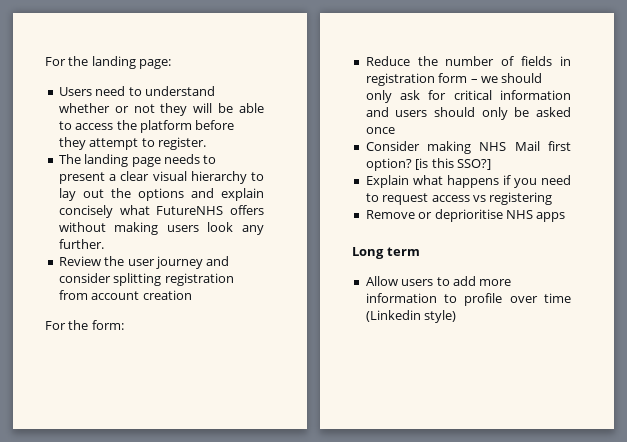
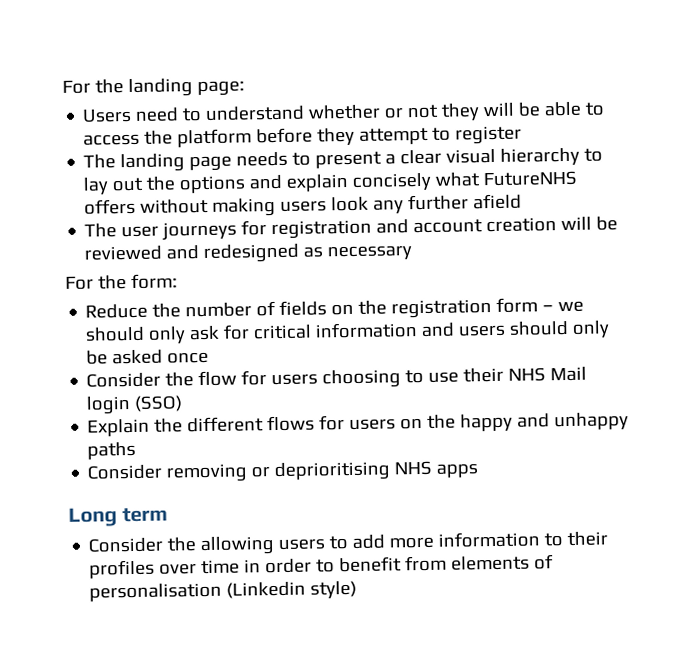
- Users need to understand whether or not they will be able to access the platform before they attempt to register.
+ Users need to understand whether or not they will be able to access the platform before they attempt to register
- The landing page needs to present a clear visual hierarchy to lay out the options and explain concisely what FutureNHS offers without making users look any further.
- Review the user journey and consider splitting registration from account creation
+ The landing page needs to present a clear visual hierarchy to lay out the options and explain concisely what FutureNHS offers without making users look any further afield
+ The user journeys for registration and account creation will be reviewed and redesigned as necessary
- Reduce the number of fields in registration form – we should only ask for critical information and users should only be asked once
+ Reduce the number of fields on the registration form – we should only ask for critical information and users should only be asked once
- Consider making NHS Mail first option? [is this SSO?]
- Explain what happens if you need to request access vs registering
- Remove or deprioritise NHS apps
+ Consider the flow for users choosing to use their NHS Mail login (SSO)
+ Explain the different flows for users on the happy and unhappy paths
+ Consider removing or deprioritising NHS apps
- Allow users to add more information to profile over time (Linkedin style)
+ Consider the allowing users to add more information to their profiles over time in order to benefit from elements of personalisation (Linkedin style)

